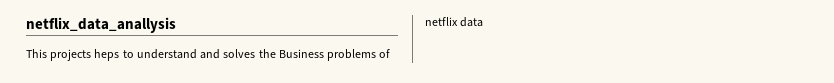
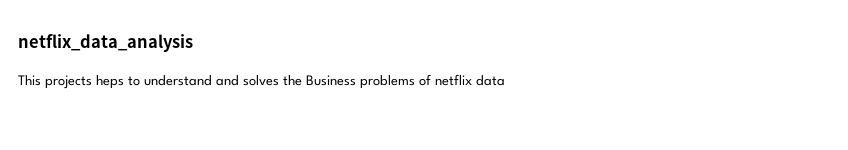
- netflix_data_anallysis
+ netflix_data_analysis

